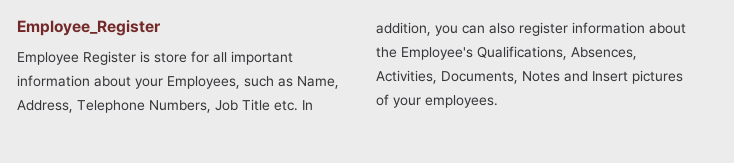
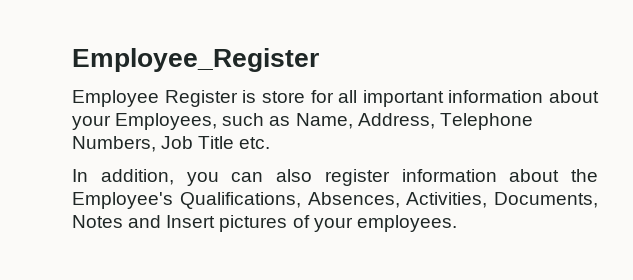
- Employee Register is store for all important information about your Employees, such as Name, Address, Telephone Numbers, Job Title etc. In addition, you can also register information about the Employee's Qualifications, Absences, Activities, Documents, Notes and Insert pictures of your employees.
+ Employee Register is store for all important information about your Employees, such as Name, Address, Telephone Numbers, Job Title etc.
+ In addition, you can also register information about the Employee's Qualifications, Absences, Activities, Documents, Notes and Insert pictures of your employees.

